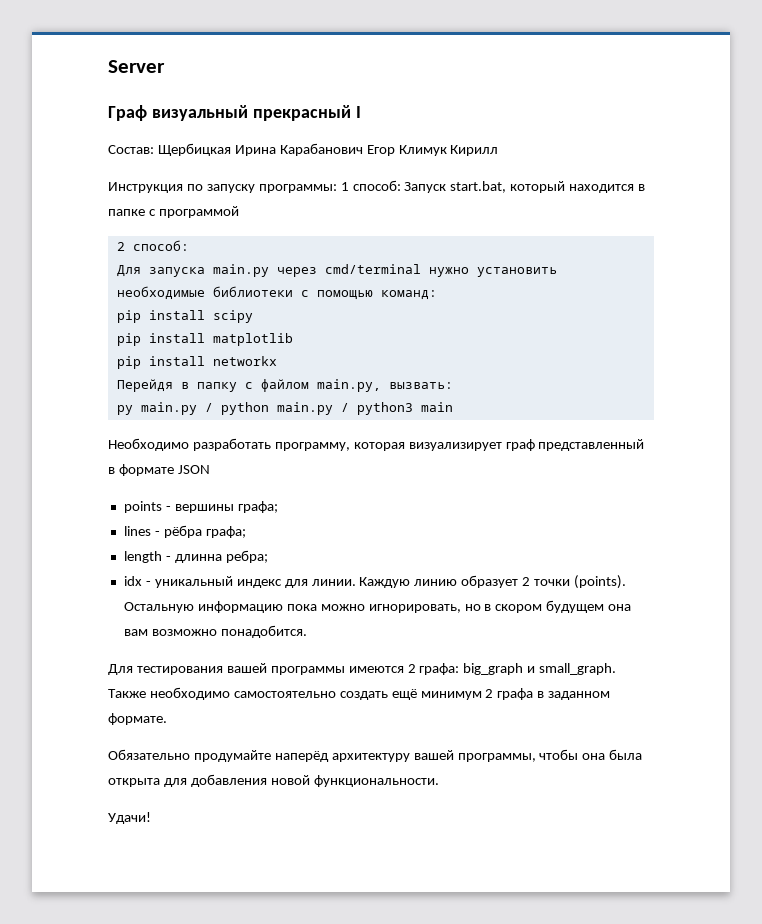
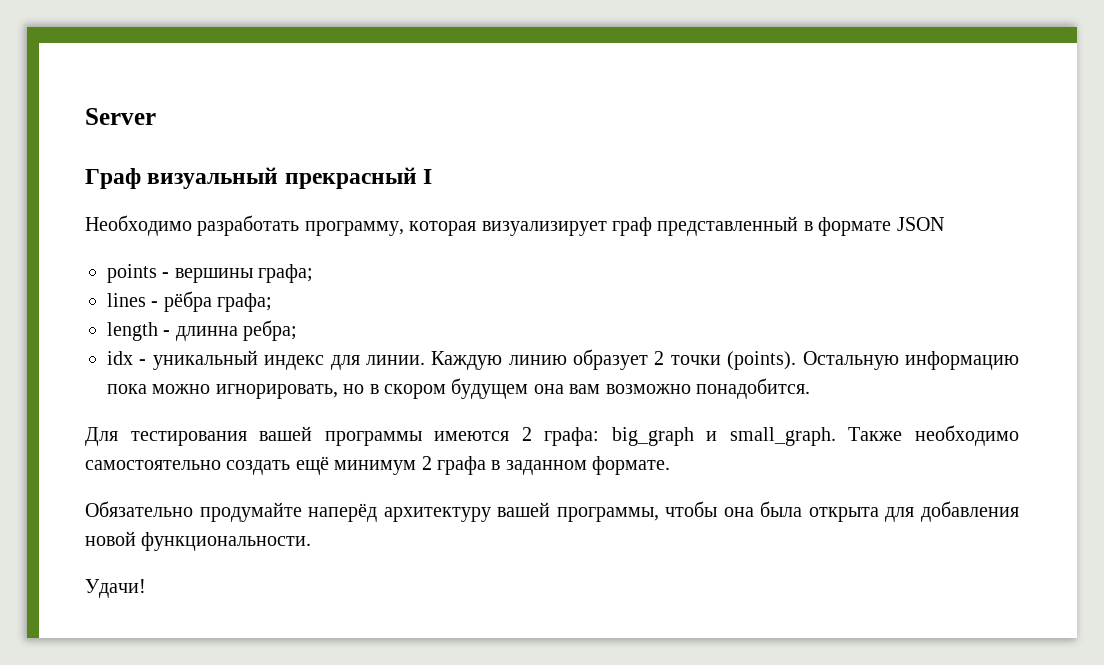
- Состав: Щербицкая Ирина Карабанович Егор Климук Кирилл
- Инструкция по запуску программы: 1 способ: Запуск start.bat, который находится в папке с программой
- 2 способ:
- Для запуска main.py через cmd/terminal нужно установить необходимые библиотеки с помощью команд:
- pip install scipy
- pip install matplotlib
- pip install networkx
- Перейдя в папку с файлом main.py, вызвать:
- py main.py / python main.py / python3 main

